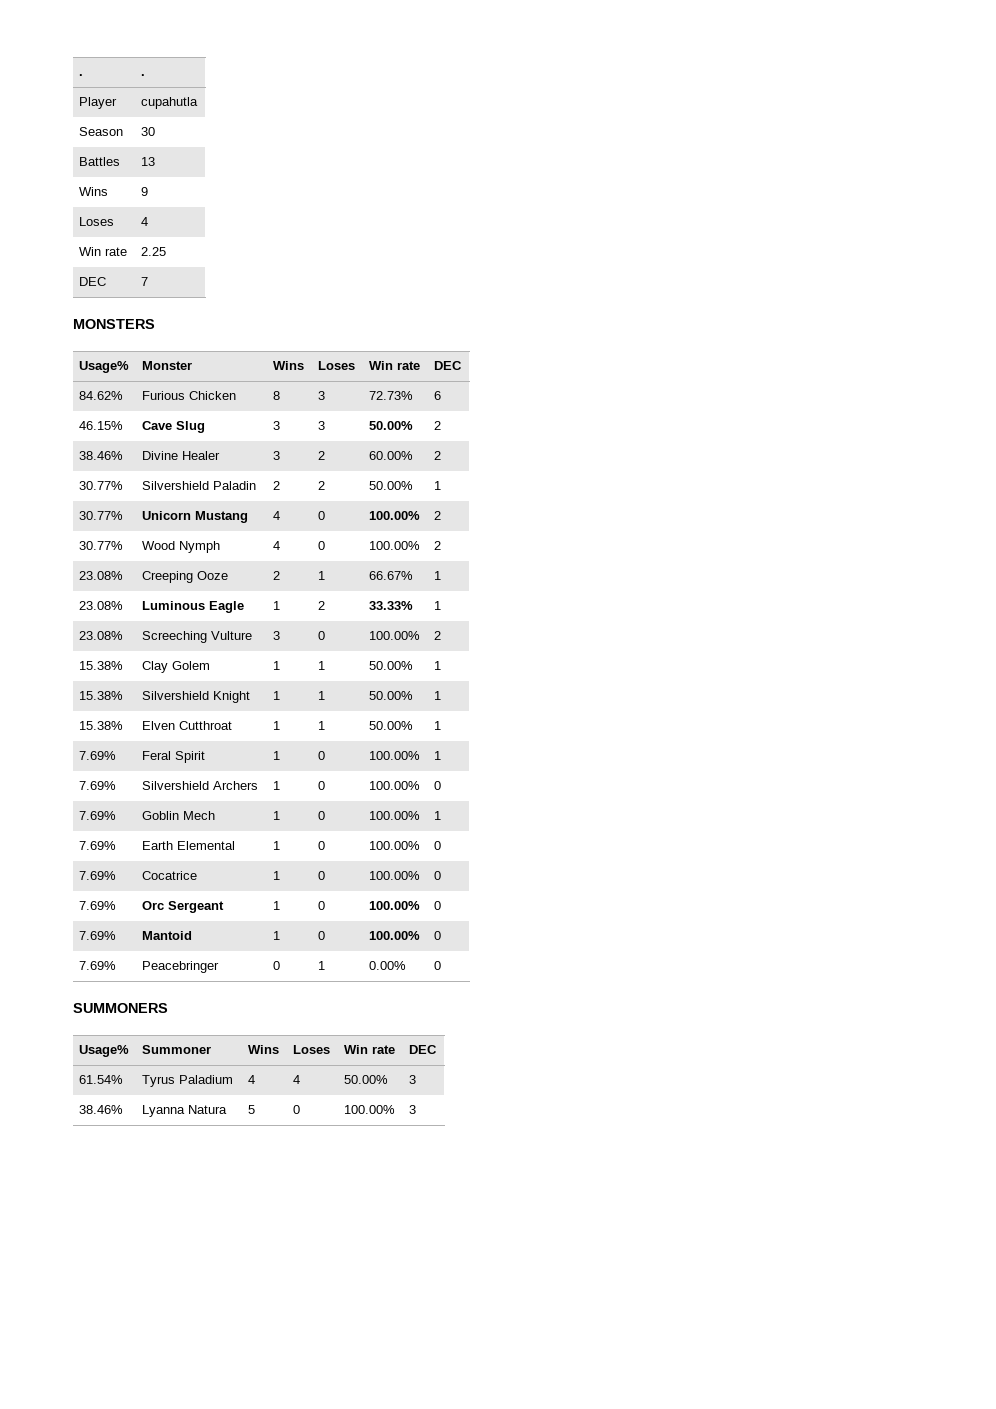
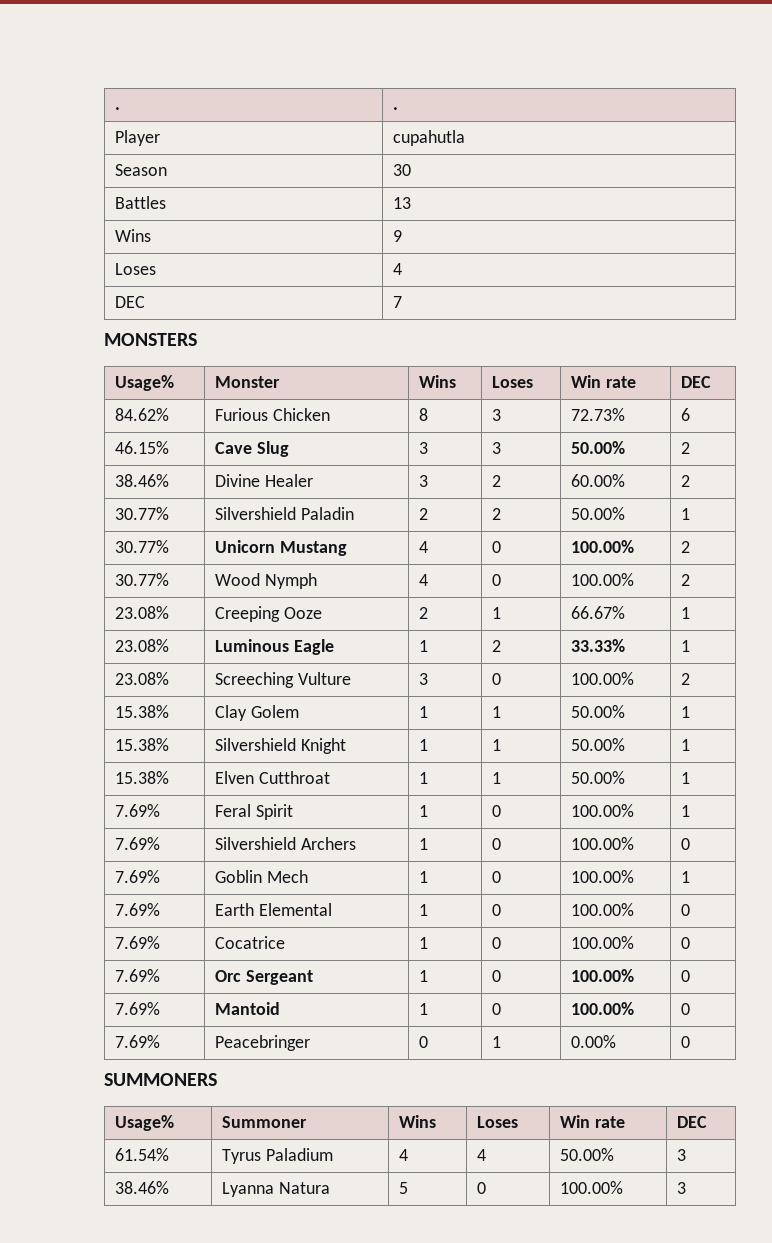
- Win rate | 2.25

